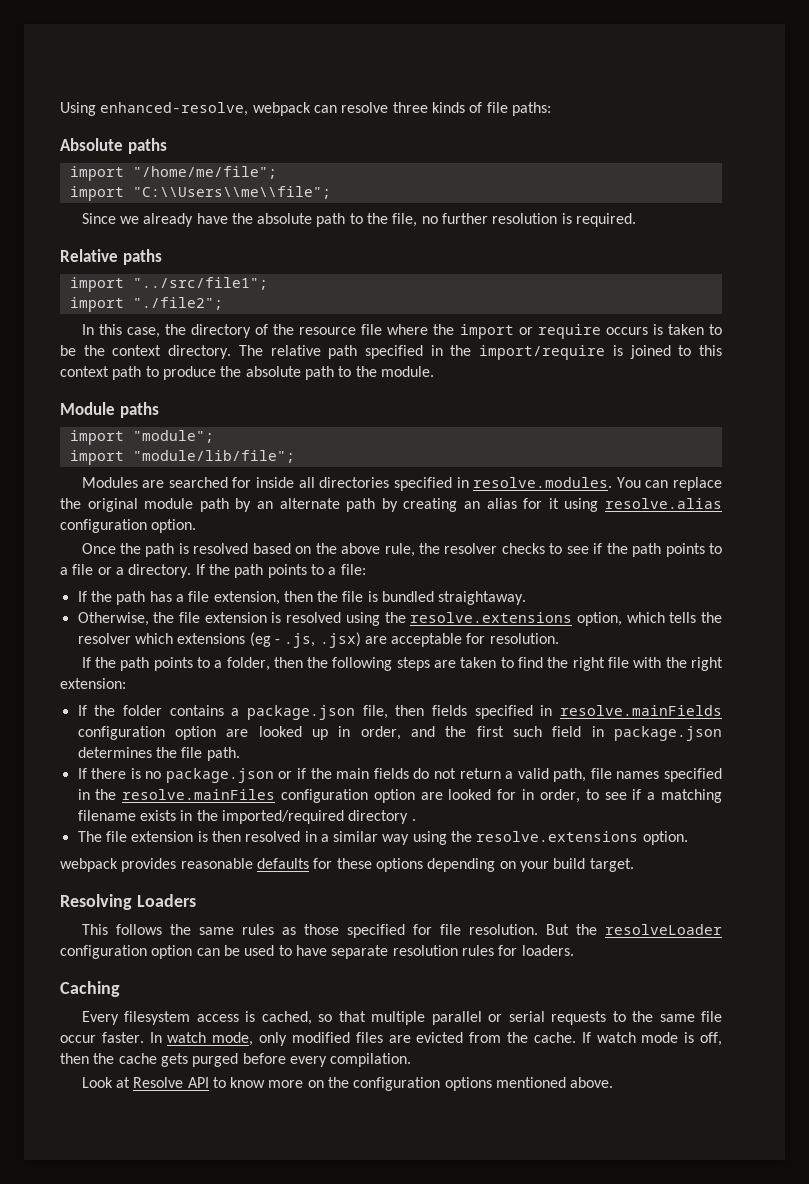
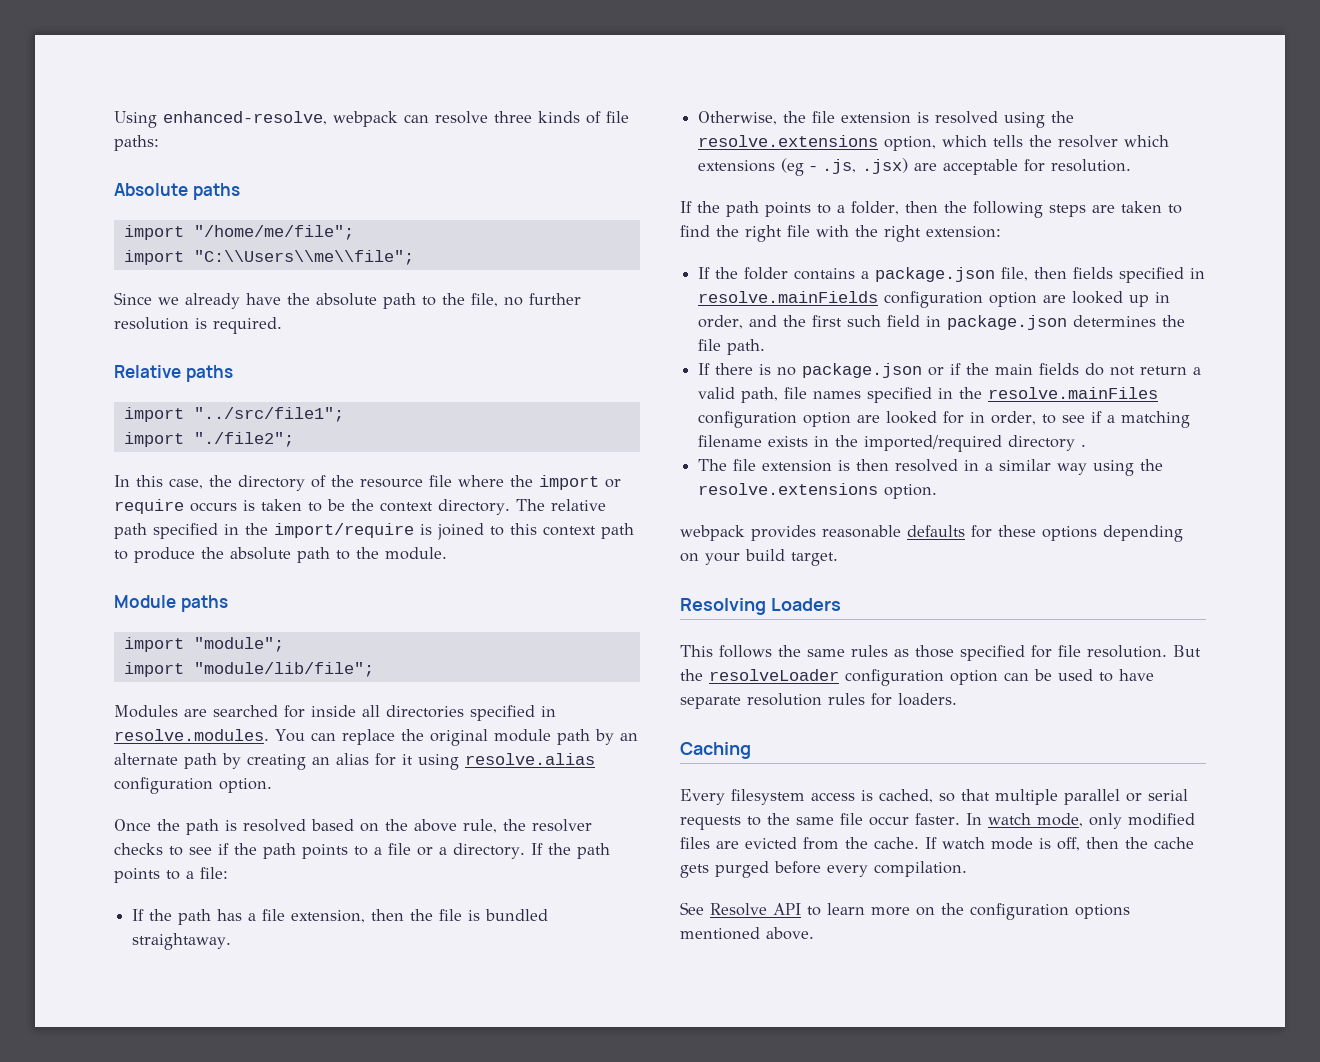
- Look at Resolve API to know more on the configuration options mentioned above.
+ See Resolve API to learn more on the configuration options mentioned above.

